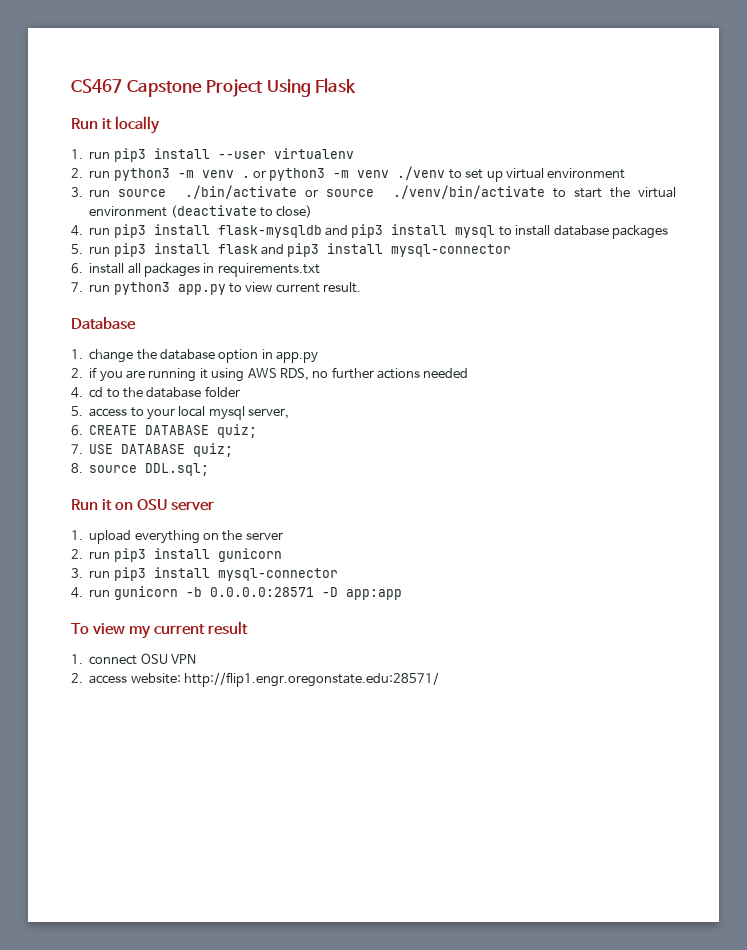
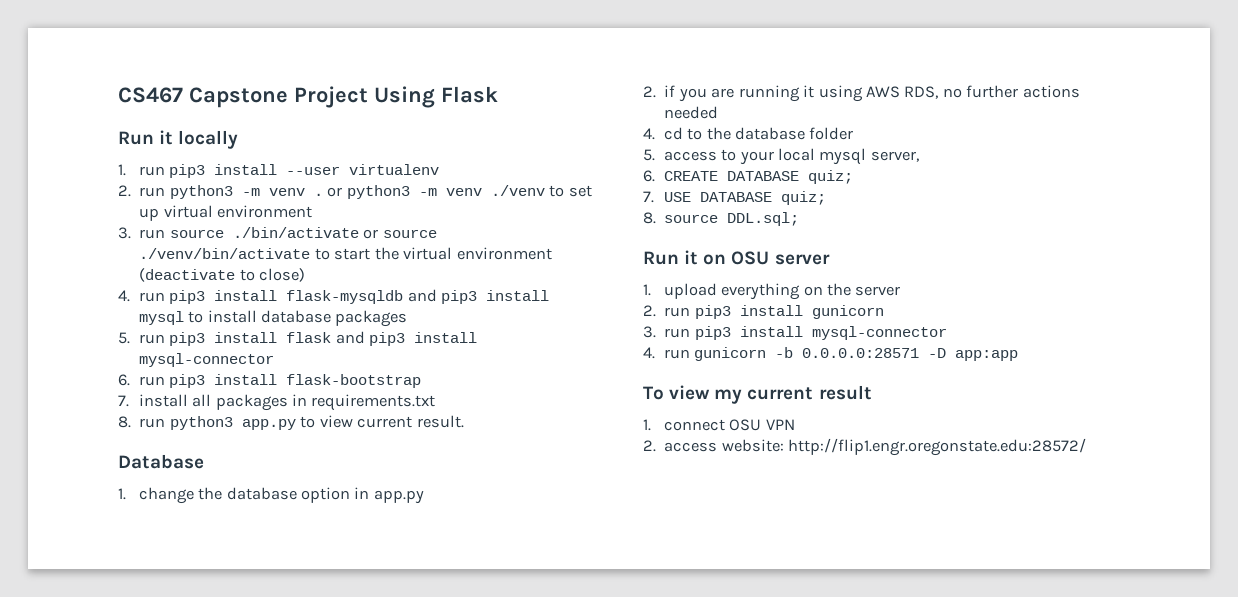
- 6. install all packages in requirements.txt
+ 6. run pip3 install flask-bootstrap
+ 7. install all packages in requirements.txt
- 7. run python3 app.py to view current result.
+ 8. run python3 app.py to view current result.
- 2. access website: http://flip1.engr.oregonstate.edu:28571/
+ 2. access website: http://flip1.engr.oregonstate.edu:28572/

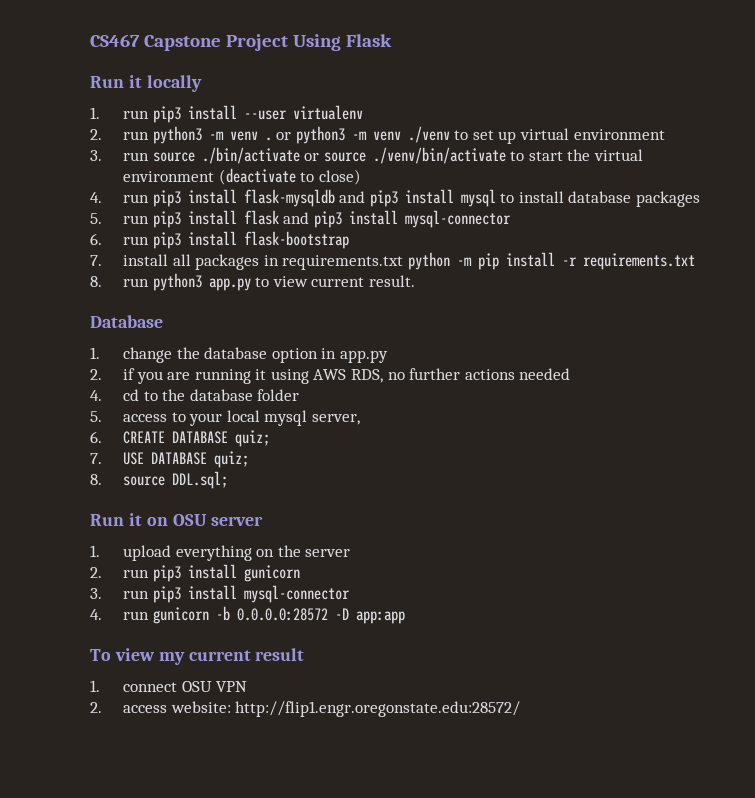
- 7. install all packages in requirements.txt
+ 7. install all packages in requirements.txt python -m pip install -r requirements.txt
- 4. run gunicorn -b 0.0.0.0:28571 -D app:app
+ 4. run gunicorn -b 0.0.0.0:28572 -D app:app

